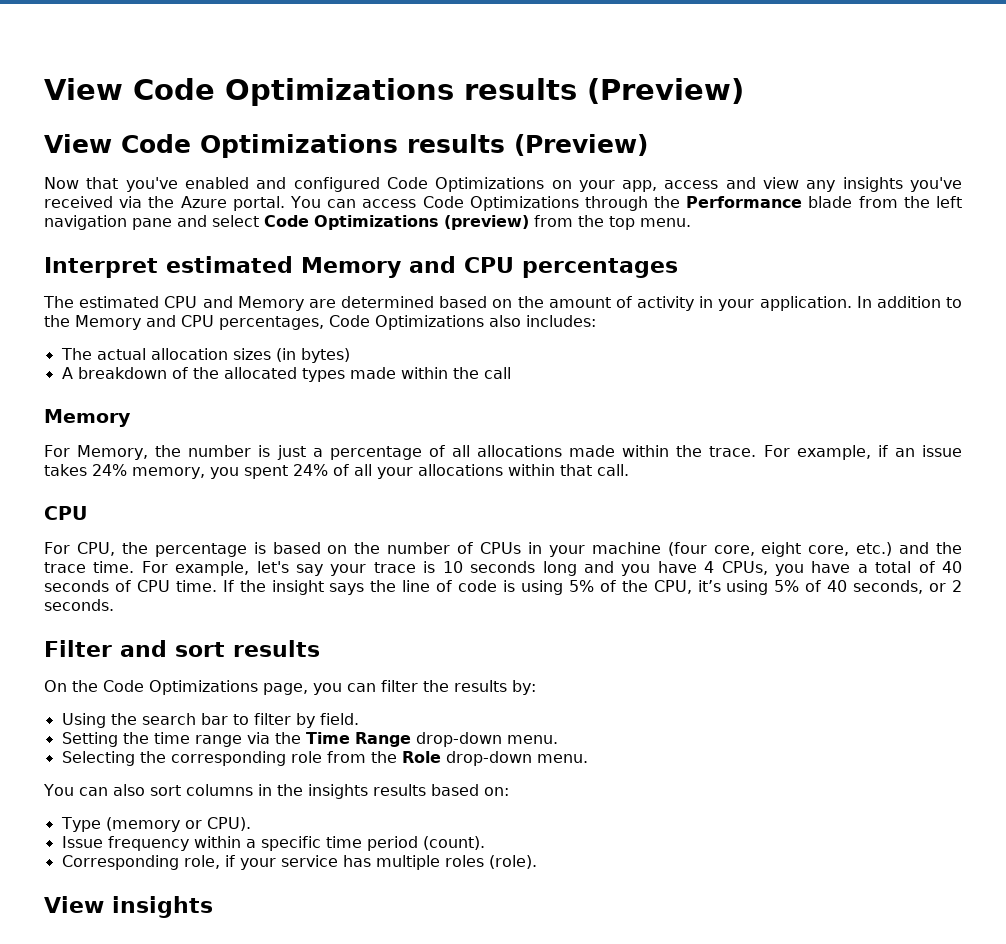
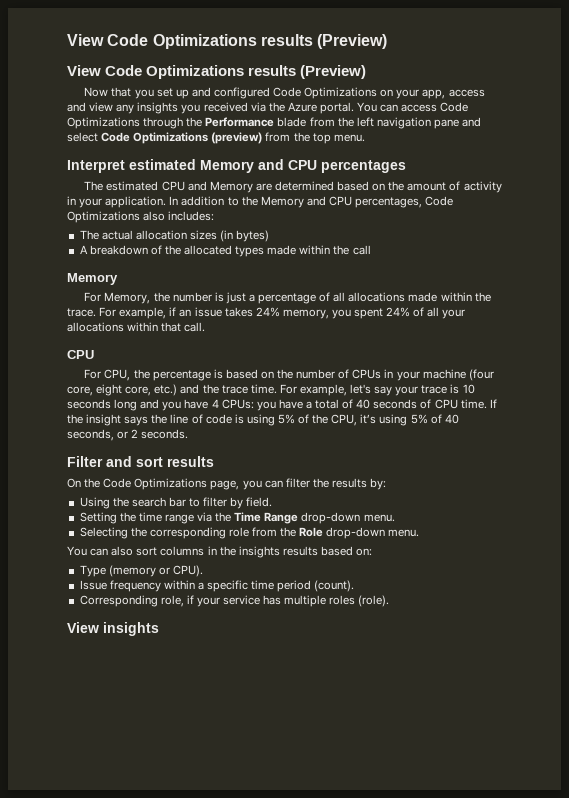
- Now that you've enabled and configured Code Optimizations on your app, access and view any insights you've received via the Azure portal.
+ Now that you set up and configured Code Optimizations on your app, access and view any insights you received via the Azure portal.
- For example, let's say your trace is 10 seconds long and you have 4 CPUs, you have a total of 40 seconds of CPU time.
+ For example, let's say your trace is 10 seconds long and you have 4 CPUs: you have a total of 40 seconds of CPU time.

